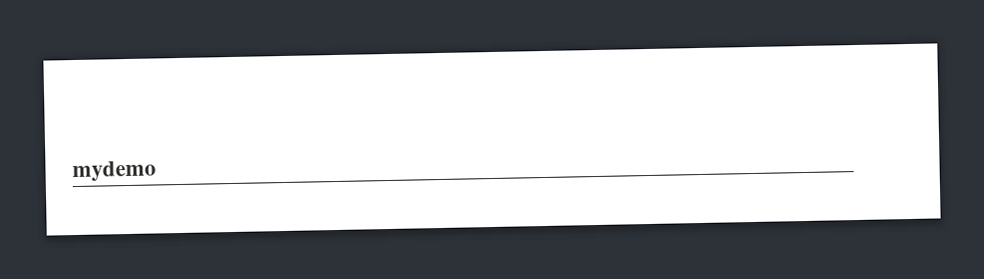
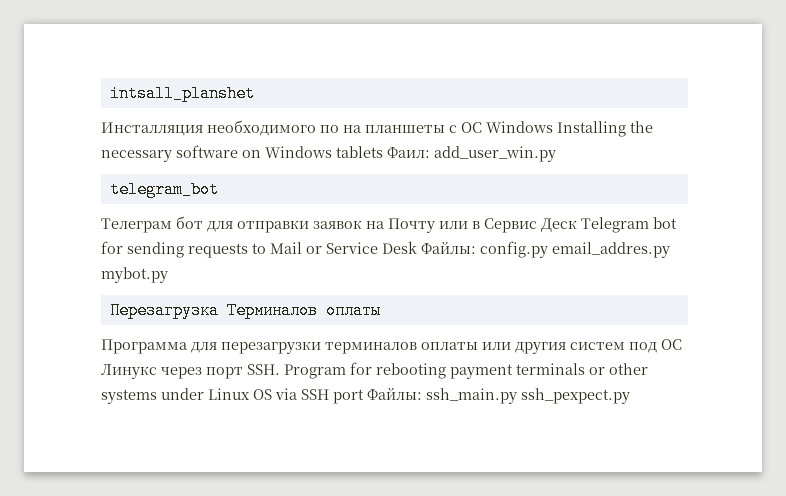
- mydemo
+ intsall_planshet
+ Инсталляция необходимого по на планшеты с ОС Windows Installing the necessary software on Windows tablets Фаил: add_user_win.py
+ telegram_bot
+ Телеграм бот для отправки заявок на Почту или в Сервис Деск Telegram bot for sending requests to Mail or Service Desk Файлы: config.py email_addres.py mybot.py
+ Перезагрузка Терминалов оплаты
+ Программа для перезагрузки терминалов оплаты или другия систем под ОС Линукс через порт SSH. Program for rebooting payment terminals or other systems under Linux OS via SSH port Файлы: ssh_main.py ssh_pexpect.py

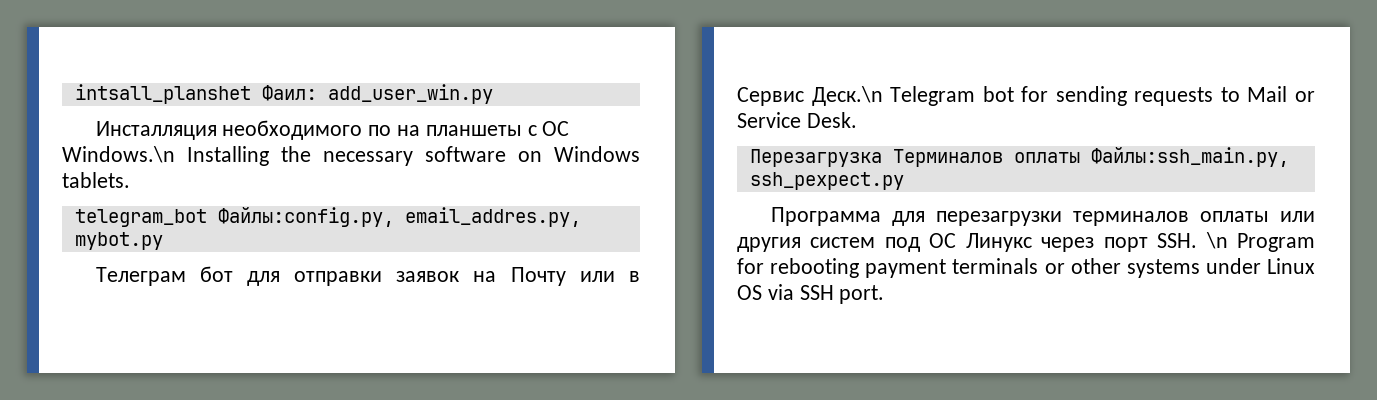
- intsall_planshet
+ intsall_planshet Фаил: add_user_win.py
- Инсталляция необходимого по на планшеты с ОС Windows Installing the necessary software on Windows tablets Фаил: add_user_win.py
- telegram_bot
+ Инсталляция необходимого по на планшеты с ОС Windows.\n Installing the necessary software on Windows tablets.
+ telegram_bot Файлы:config.py, email_addres.py, mybot.py
- Телеграм бот для отправки заявок на Почту или в Сервис Деск Telegram bot for sending requests to Mail or Service Desk Файлы: config.py email_addres.py mybot.py
+ Телеграм бот для отправки заявок на Почту или в Сервис Деск.\n Telegram bot for sending requests to Mail or Service Desk.
- Перезагрузка Терминалов оплаты
+ Перезагрузка Терминалов оплаты Файлы:ssh_main.py, ssh_pexpect.py
- Программа для перезагрузки терминалов оплаты или другия систем под ОС Линукс через порт SSH. Program for rebooting payment terminals or other systems under Linux OS via SSH port Файлы: ssh_main.py ssh_pexpect.py
+ Программа для перезагрузки терминалов оплаты или другия систем под ОС Линукс через порт SSH. \n Program for rebooting payment terminals or other systems under Linux OS via SSH port.

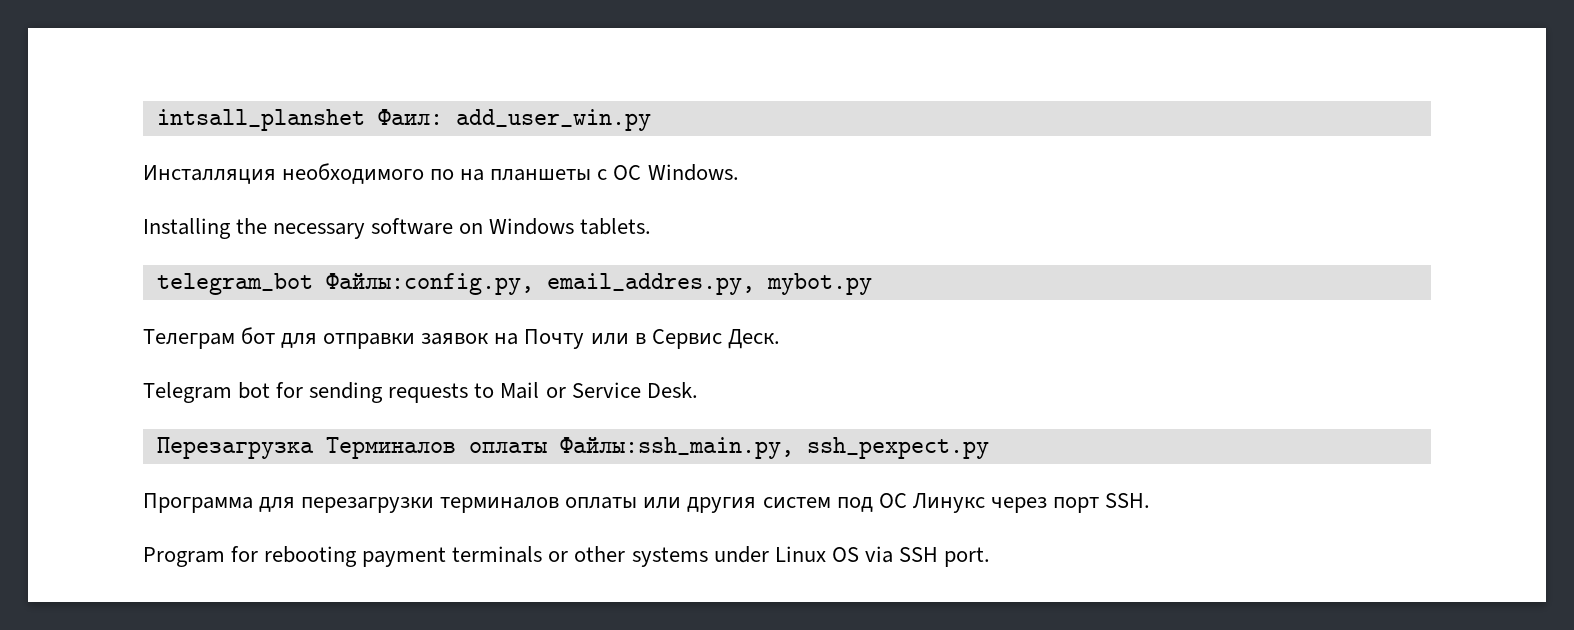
- Инсталляция необходимого по на планшеты с ОС Windows.\n Installing the necessary software on Windows tablets.
+ Инсталляция необходимого по на планшеты с ОС Windows.
+ Installing the necessary software on Windows tablets.
- Телеграм бот для отправки заявок на Почту или в Сервис Деск.\n Telegram bot for sending requests to Mail or Service Desk.
+ Телеграм бот для отправки заявок на Почту или в Сервис Деск.
+ Telegram bot for sending requests to Mail or Service Desk.
- Программа для перезагрузки терминалов оплаты или другия систем под ОС Линукс через порт SSH. \n Program for rebooting payment terminals or other systems under Linux OS via SSH port.
+ Программа для перезагрузки терминалов оплаты или другия систем под ОС Линукс через порт SSH.
+ Program for rebooting payment terminals or other systems under Linux OS via SSH port.

